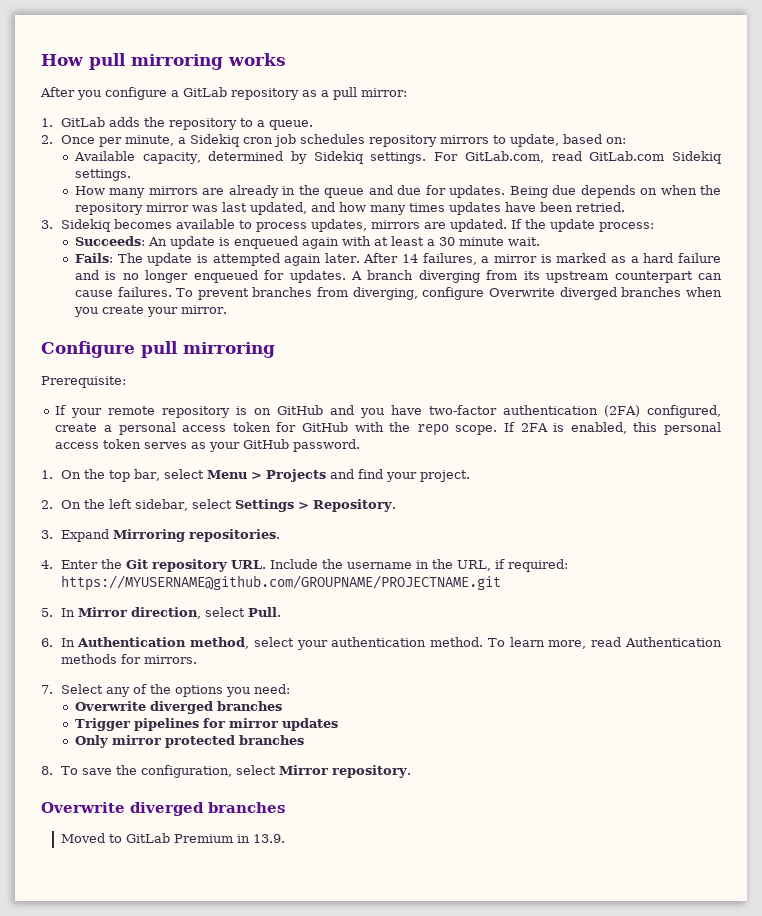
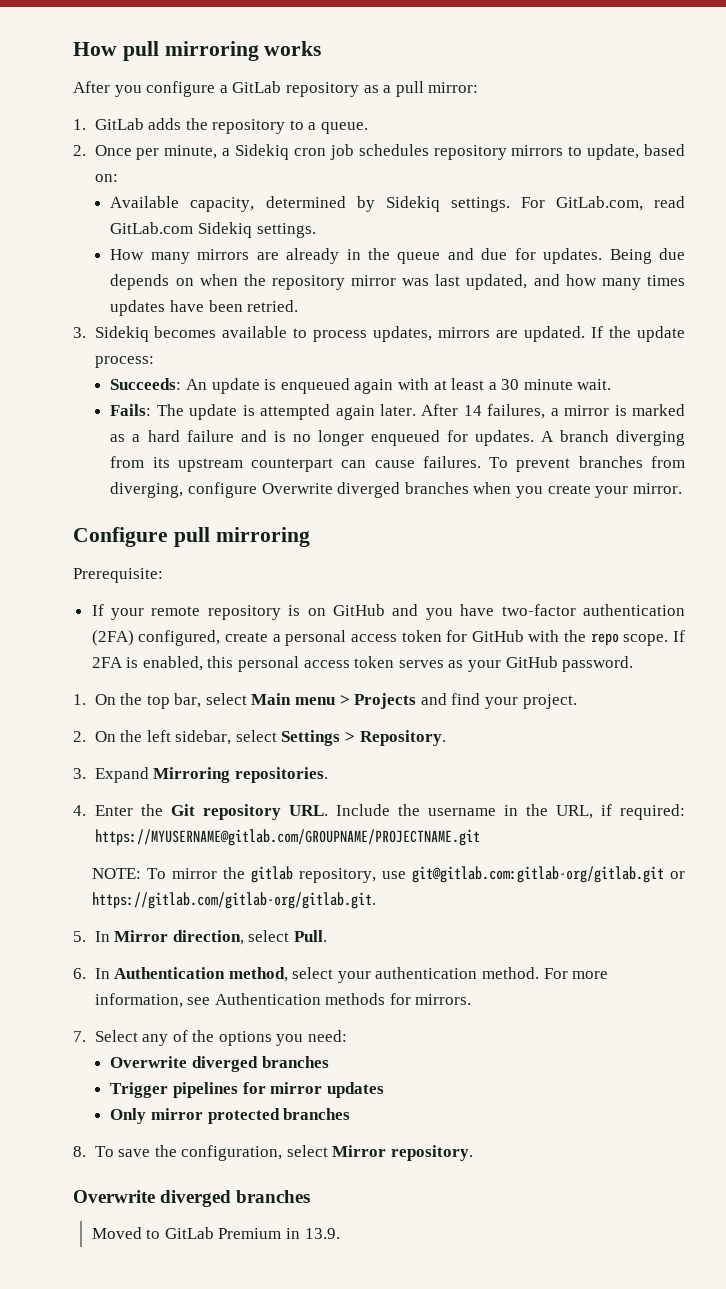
- 1. On the top bar, select Menu > Projects and find your project.
+ 1. On the top bar, select Main menu > Projects and find your project.
- 4. Enter the Git repository URL. Include the username in the URL, if required: https://MYUSERNAME@github.com/GROUPNAME/PROJECTNAME.git
+ 4. Enter the Git repository URL. Include the username in the URL, if required: https://MYUSERNAME@gitlab.com/GROUPNAME/PROJECTNAME.git
+ NOTE: To mirror the gitlab repository, use git@gitlab.com:gitlab-org/gitlab.git or https://gitlab.com/gitlab-org/gitlab.git.
- To learn more, read Authentication methods for mirrors.
+ For more information, see Authentication methods for mirrors.

